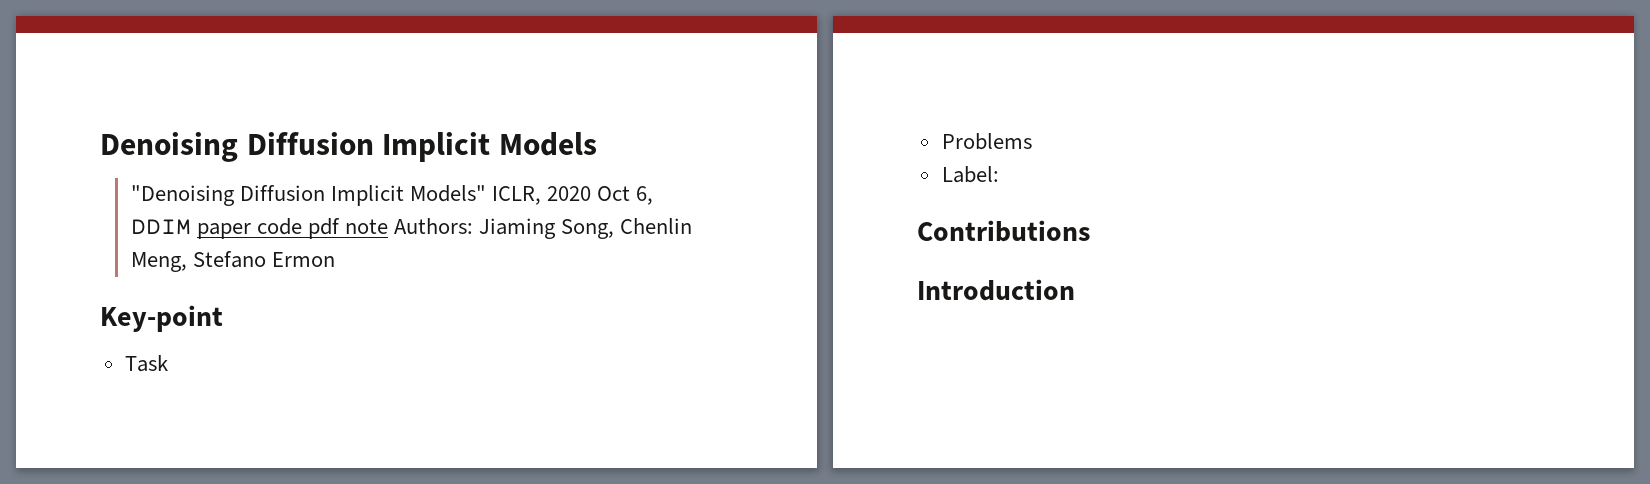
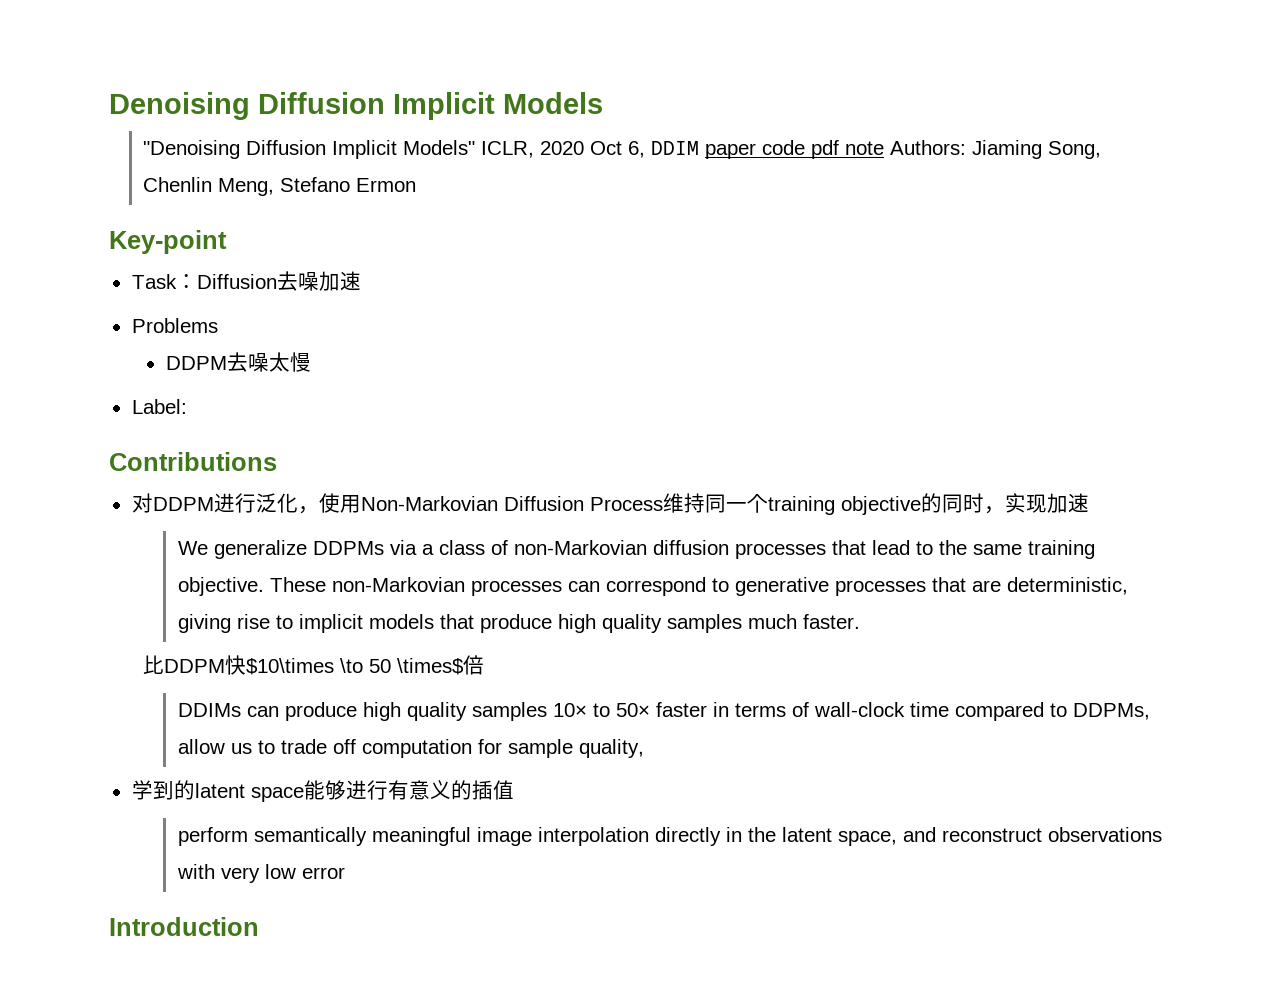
- Task
+ Task：Diffusion去噪加速
  Problems
+ DDPM去噪太慢
  Label:
  Contributions
+ 对DDPM进行泛化，使用Non-Markovian Diffusion Process维持同一个training objective的同时，实现加速
+ We generalize DDPMs via a class of non-Markovian diffusion processes that lead to the same training objective. These non-Markovian processes can correspond to generative processes that are deterministic, giving rise to implicit models that produce high quality samples much faster.
+ 比DDPM快$10\times \to 50 \times$倍
+ DDIMs can produce high quality samples 10× to 50× faster in terms of wall-clock time compared to DDPMs, allow us to trade off computation for sample quality,
+ 学到的latent space能够进行有意义的插值
+ perform semantically meaningful image interpolation directly in the latent space, and reconstruct observations with very low error

